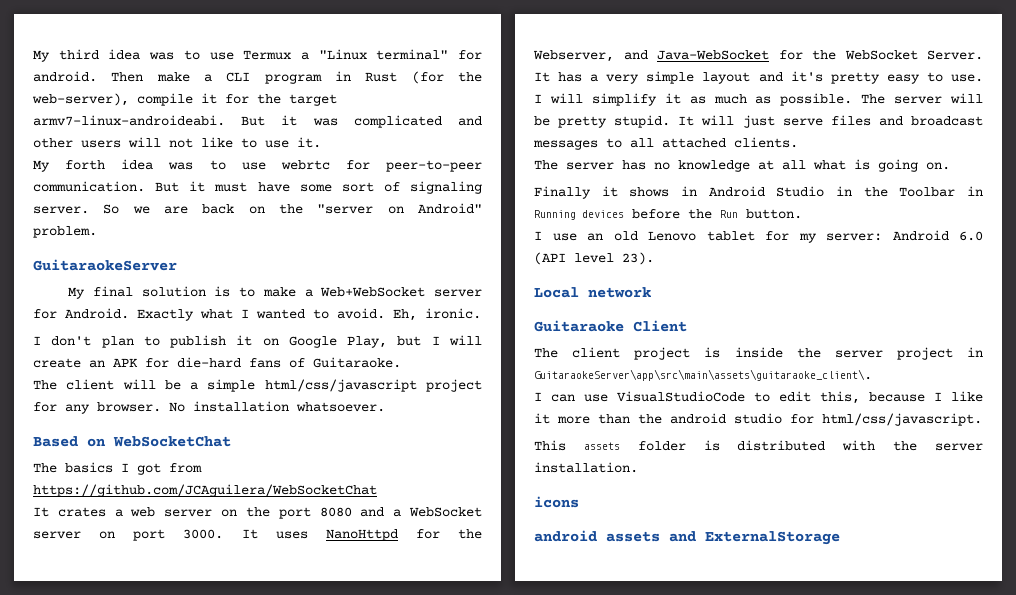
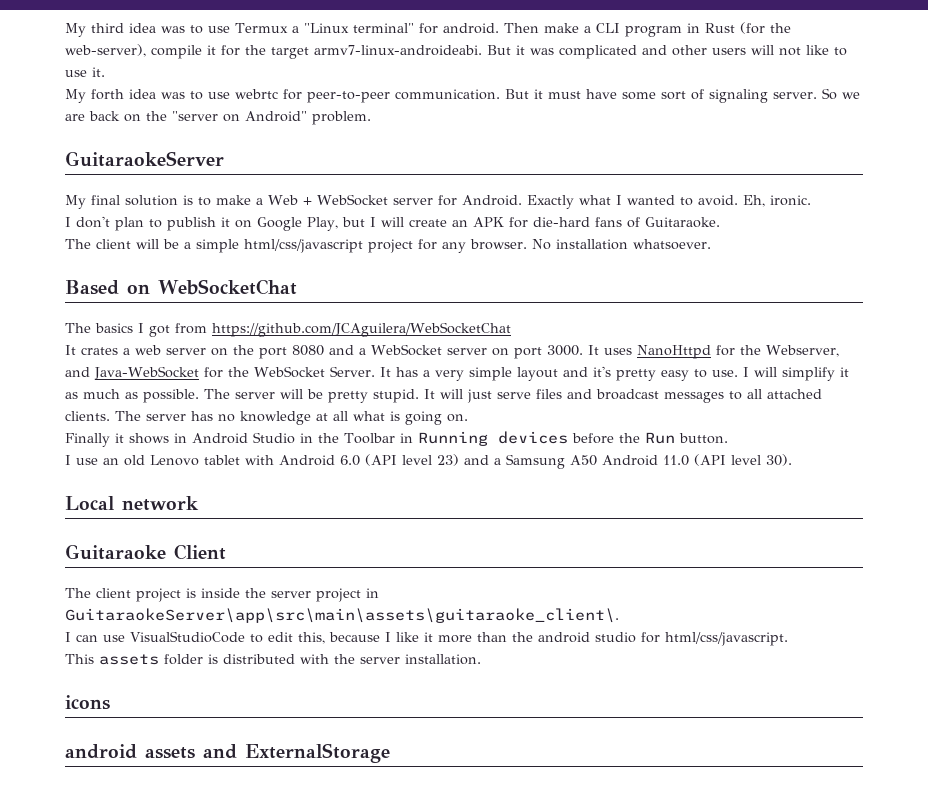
- My final solution is to make a Web+WebSocket server for Android.
+ My final solution is to make a Web + WebSocket server for Android.
- It will just serve files and broadcast messages to all attached clients.
- The server has no knowledge at all what is going on.
+ It will just serve files and broadcast messages to all attached clients. The server has no knowledge at all what is going on.
- I use an old Lenovo tablet for my server: Android 6.0 (API level 23).
+ I use an old Lenovo tablet with Android 6.0 (API level 23) and a Samsung A50 Android 11.0 (API level 30).

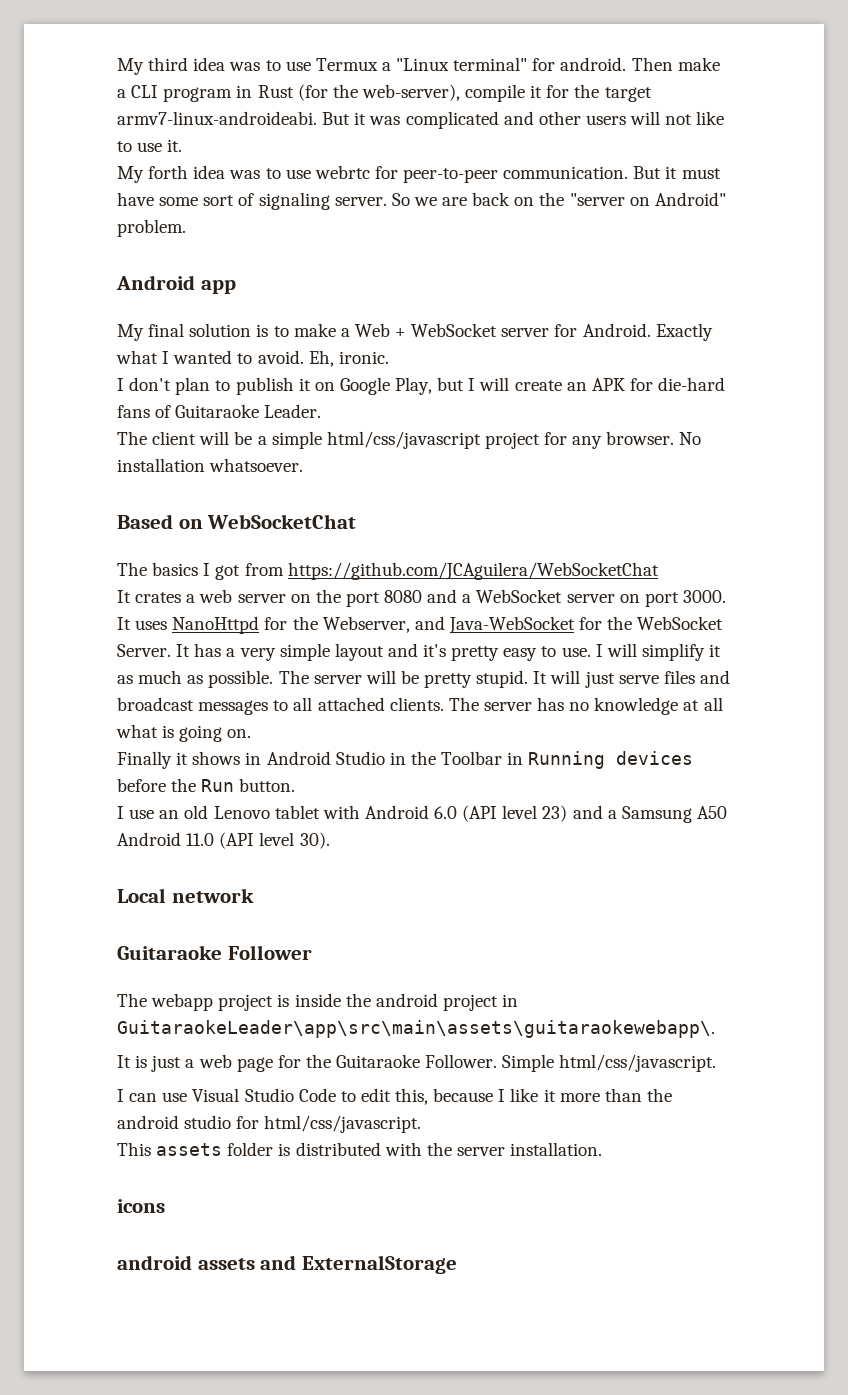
- GuitaraokeServer
+ Android app
- I don't plan to publish it on Google Play, but I will create an APK for die-hard fans of Guitaraoke.
+ I don't plan to publish it on Google Play, but I will create an APK for die-hard fans of Guitaraoke Leader.
- Guitaraoke Client
- The client project is inside the server project in GuitaraokeServer\app\src\main\assets\guitaraoke_client\.
+ Guitaraoke Follower
+ The webapp project is inside the android project in GuitaraokeLeader\app\src\main\assets\guitaraokewebapp\.
+ It is just a web page for the Guitaraoke Follower. Simple html/css/javascript.
- I can use VisualStudioCode to edit this, because I like it more than the android studio for html/css/javascript.
+ I can use Visual Studio Code to edit this, because I like it more than the android studio for html/css/javascript.

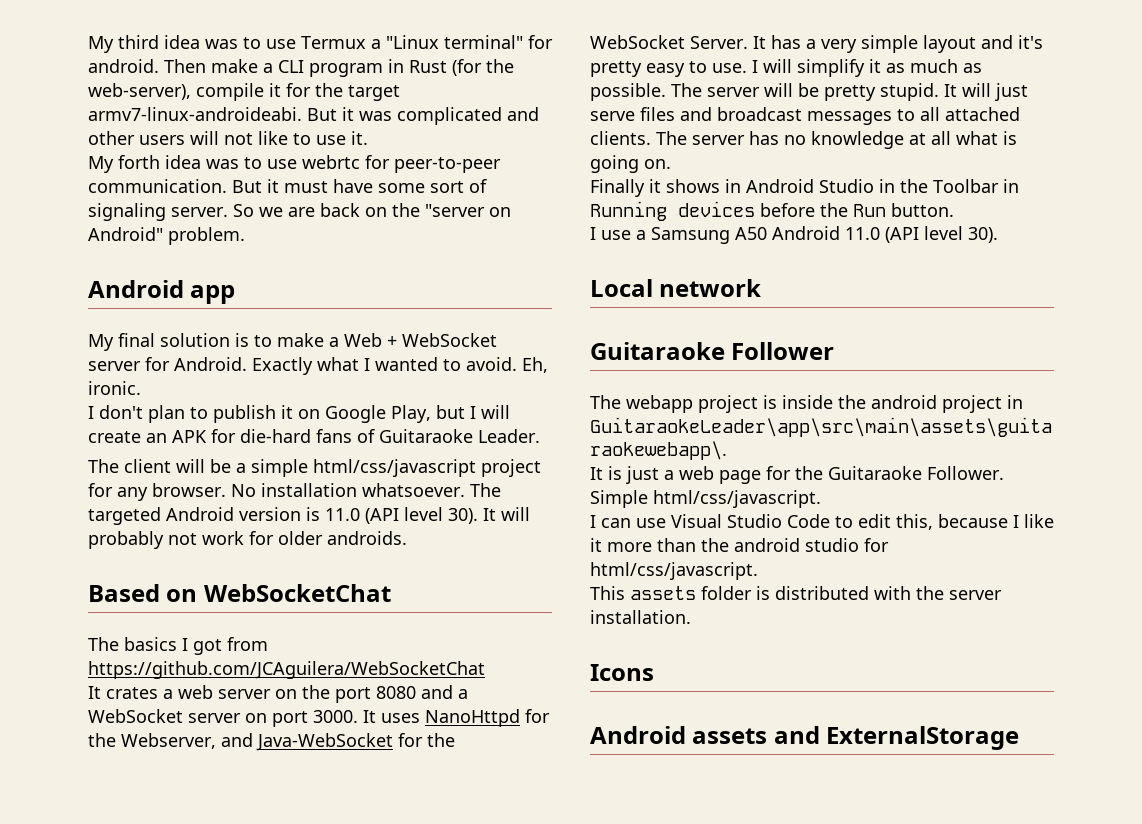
+ The targeted Android version is 11.0 (API level 30). It will probably not work for older androids.
- I use an old Lenovo tablet with Android 6.0 (API level 23) and a Samsung A50 Android 11.0 (API level 30).
+ I use a Samsung A50 Android 11.0 (API level 30).
- icons
- android assets and ExternalStorage
+ Icons
+ Android assets and ExternalStorage

